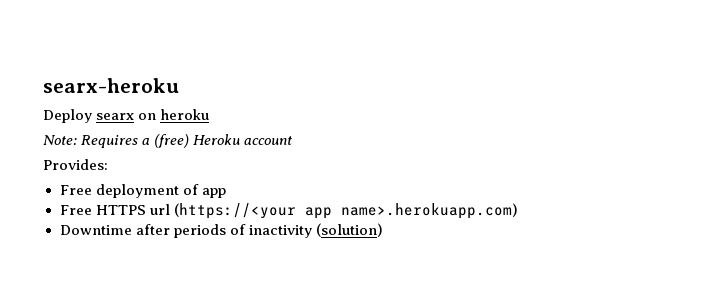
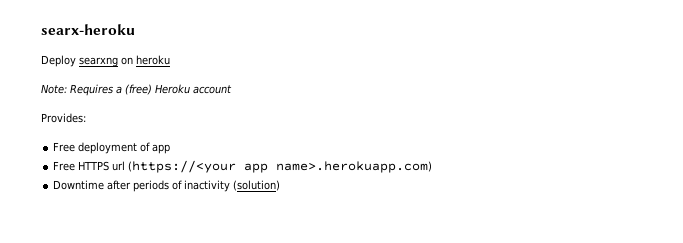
- Deploy searx on heroku
+ Deploy searxng on heroku

